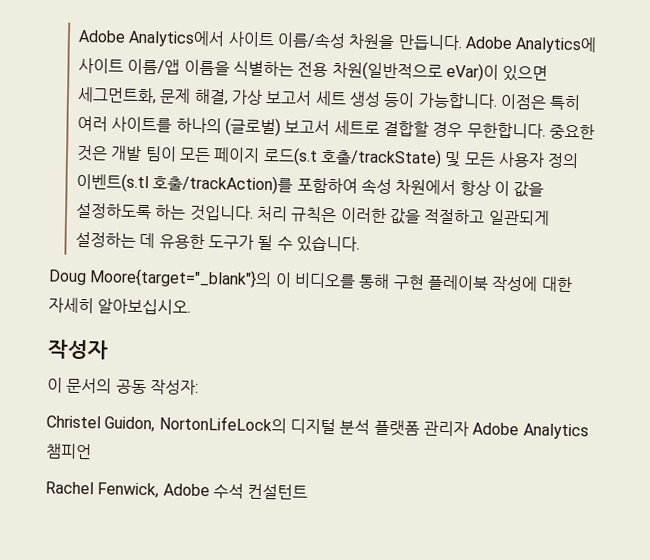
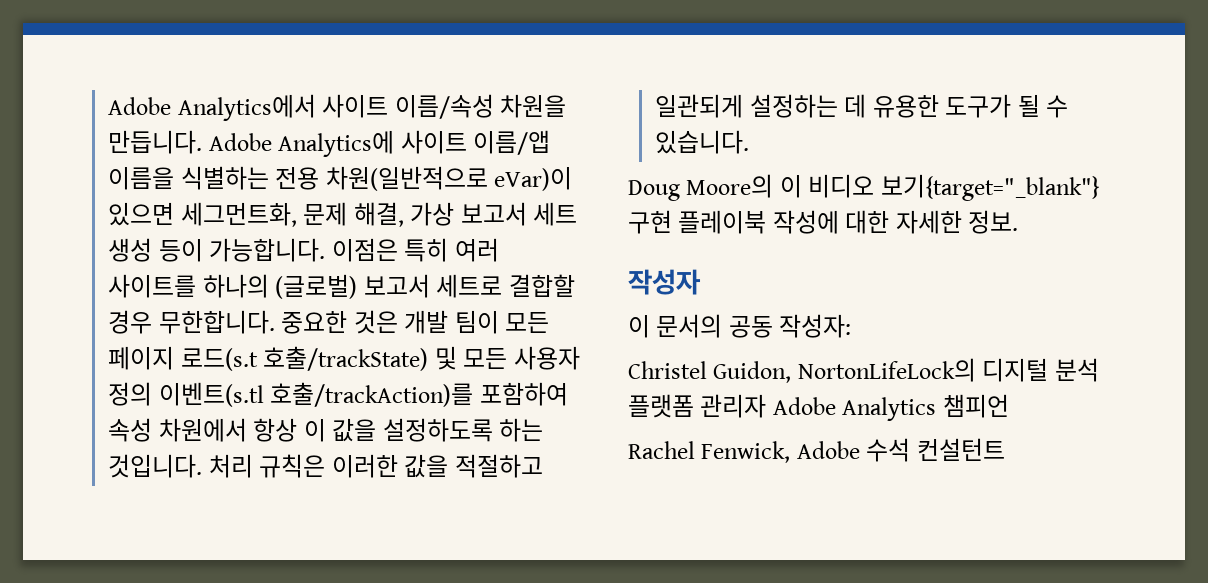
- Doug Moore{target="_blank"}의 이 비디오를 통해 구현 플레이북 작성에 대한 자세히 알아보십시오.
+ Doug Moore의 이 비디오 보기{target="_blank"} 구현 플레이북 작성에 대한 자세한 정보.

